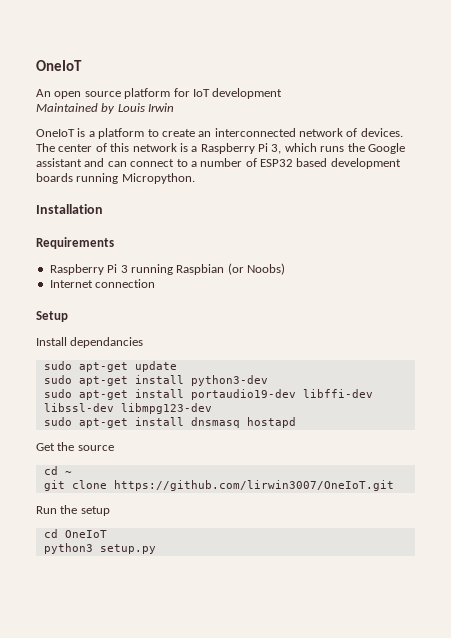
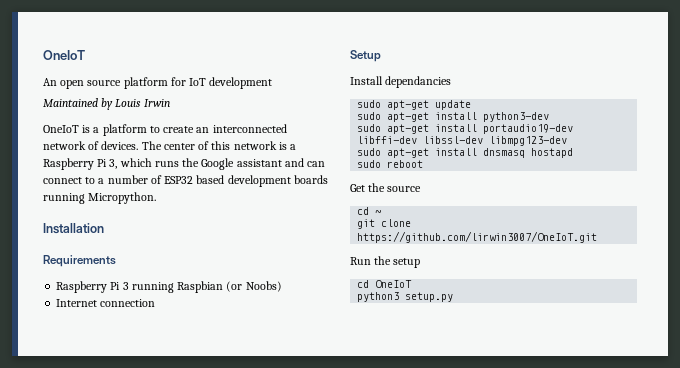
+ sudo reboot

